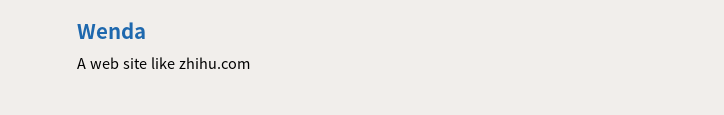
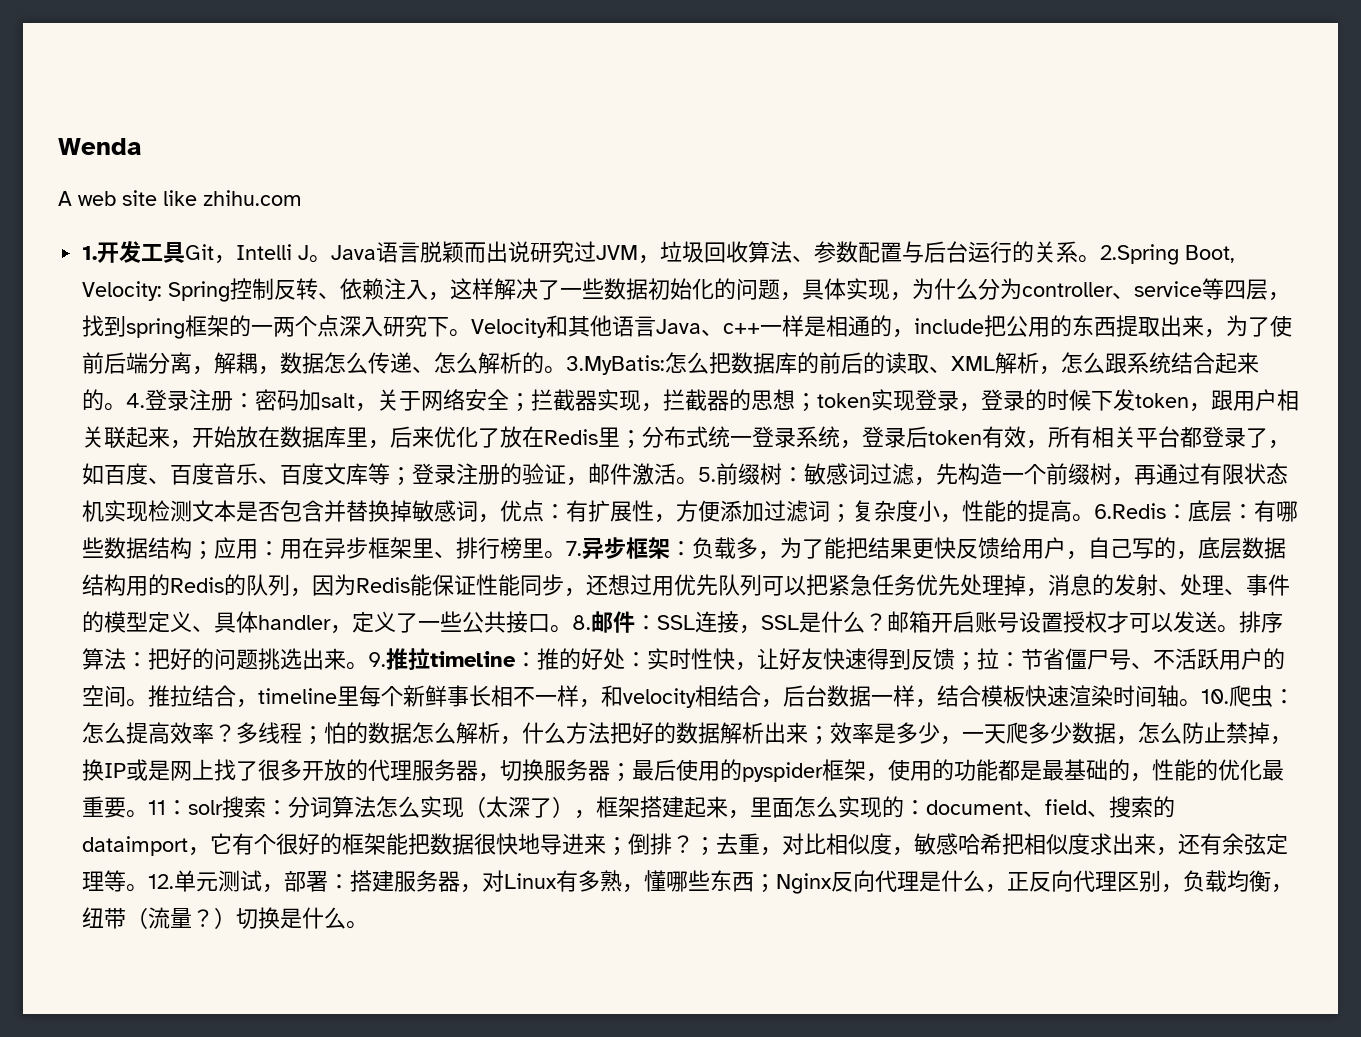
+ 1.开发工具Git，Intelli J。Java语言脱颖而出说研究过JVM，垃圾回收算法、参数配置与后台运行的关系。2.Spring Boot, Velocity: Spring控制反转、依赖注入，这样解决了一些数据初始化的问题，具体实现，为什么分为controller、service等四层，找到spring框架的一两个点深入研究下。Velocity和其他语言Java、c++一样是相通的，include把公用的东西提取出来，为了使前后端分离，解耦，数据怎么传递、怎么解析的。3.MyBatis:怎么把数据库的前后的读取、XML解析，怎么跟系统结合起来的。4.登录注册：密码加salt，关于网络安全；拦截器实现，拦截器的思想；token实现登录，登录的时候下发token，跟用户相关联起来，开始放在数据库里，后来优化了放在Redis里；分布式统一登录系统，登录后token有效，所有相关平台都登录了，如百度、百度音乐、百度文库等；登录注册的验证，邮件激活。5.前缀树：敏感词过滤，先构造一个前缀树，再通过有限状态机实现检测文本是否包含并替换掉敏感词，优点：有扩展性，方便添加过滤词；复杂度小，性能的提高。6.Redis：底层：有哪些数据结构；应用：用在异步框架里、排行榜里。7.异步框架：负载多，为了能把结果更快反馈给用户，自己写的，底层数据结构用的Redis的队列，因为Redis能保证性能同步，还想过用优先队列可以把紧急任务优先处理掉，消息的发射、处理、事件的模型定义、具体handler，定义了一些公共接口。8.邮件：SSL连接，SSL是什么？邮箱开启账号设置授权才可以发送。排序算法：把好的问题挑选出来。9.推拉timeline：推的好处：实时性快，让好友快速得到反馈；拉：节省僵尸号、不活跃用户的空间。推拉结合，timeline里每个新鲜事长相不一样，和velocity相结合，后台数据一样，结合模板快速渲染时间轴。10.爬虫：怎么提高效率？多线程；怕的数据怎么解析，什么方法把好的数据解析出来；效率是多少，一天爬多少数据，怎么防止禁掉，换IP或是网上找了很多开放的代理服务器，切换服务器；最后使用的pyspider框架，使用的功能都是最基础的，性能的优化最重要。11：solr搜索：分词算法怎么实现（太深了），框架搭建起来，里面怎么实现的：document、field、搜索的dataimport，它有个很好的框架能把数据很快地导进来；倒排？；去重，对比相似度，敏感哈希把相似度求出来，还有余弦定理等。12.单元测试，部署：搭建服务器，对Linux有多熟，懂哪些东西；Nginx反向代理是什么，正反向代理区别，负载均衡，纽带（流量？）切换是什么。

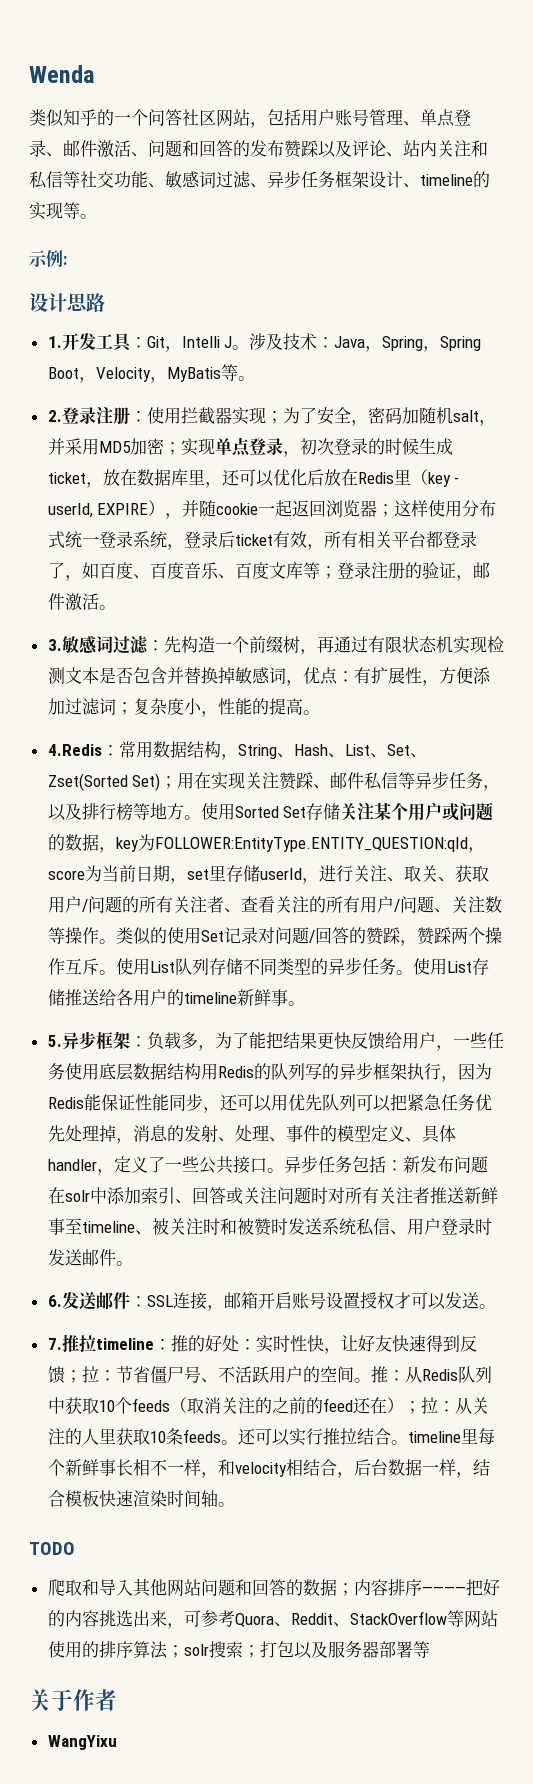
- A web site like zhihu.com
+ 类似知乎的一个问答社区网站，包括用户账号管理、单点登录、邮件激活、问题和回答的发布赞踩以及评论、站内关注和私信等社交功能、敏感词过滤、异步任务框架设计、timeline的实现等。
+ 示例:
+ 设计思路
- 1.开发工具Git，Intelli J。
+ 1.开发工具：Git，Intelli J。
- Java语言脱颖而出说研究过JVM，垃圾回收算法、参数配置与后台运行的关系。2.Spring Boot, Velocity: Spring控制反转、依赖注入，这样解决了一些数据初始化的问题，具体实现，为什么分为controller、service等四层，找到spring框架的一两个点深入研究下。Velocity和其他语言Java、c++一样是相通的，include把公用的东西提取出来，为了使前后端分离，解耦，数据怎么传递、怎么解析的。3.MyBatis:怎么把数据库的前后的读取、XML解析，怎么跟系统结合起来的。4.登录注册：密码加salt，关于网络安全；拦截器实现，拦截器的思想；token实现登录，登录的时候下发token，跟用户相关联起来，开始放在数据库里，后来优化了放在Redis里；分布式统一登录系统，登录后token有效，所有相关平台都登录了，如百度、百度音乐、百度文库等；
+ 涉及技术：Java，Spring，Spring Boot，Velocity，MyBatis等。
+ 2.登录注册：使用拦截器实现；为了安全，密码加随机salt，并采用MD5加密；实现单点登录，初次登录的时候生成ticket，放在数据库里，还可以优化后放在Redis里（key - userId, EXPIRE），并随cookie一起返回浏览器；这样使用分布式统一登录系统，登录后ticket有效，所有相关平台都登录了，如百度、百度音乐、百度文库等；
- 登录注册的验证，邮件激活。5.前缀树：敏感词过滤，先构造一个前缀树，再通过有限状态机实现检测文本是否包含并替换掉敏感词，优点：
+ 登录注册的验证，邮件激活。
+ 3.敏感词过滤：先构造一个前缀树，再通过有限状态机实现检测文本是否包含并替换掉敏感词，优点：
- 复杂度小，性能的提高。6.Redis：底层：有哪些数据结构；应用：用在异步框架里、排行榜里。7.异步框架：
+ 复杂度小，性能的提高。
+ 4.Redis：常用数据结构，String、Hash、List、Set、Zset(Sorted Set)；用在实现关注赞踩、邮件私信等异步任务，以及排行榜等地方。使用Sorted Set存储关注某个用户或问题的数据，key为FOLLOWER:EntityType.ENTITY_QUESTION:qId，score为当前日期，set里存储userId，进行关注、取关、获取用户/问题的所有关注者、查看关注的所有用户/问题、关注数等操作。类似的使用Set记录对问题/回答的赞踩，赞踩两个操作互斥。使用List队列存储不同类型的异步任务。使用List存储推送给各用户的timeline新鲜事。
+ 5.异步框架：
- 负载多，为了能把结果更快反馈给用户，自己写的，底层数据结构用的Redis的队列，因为Redis能保证性能同步，还想过用优先队列可以把紧急任务优先处理掉，消息的发射、处理、事件的模型定义、具体handler，定义了一些公共接口。
+ 负载多，为了能把结果更快反馈给用户，一些任务使用底层数据结构用Redis的队列写的异步框架执行，因为Redis能保证性能同步，还可以用优先队列可以把紧急任务优先处理掉，消息的发射、处理、事件的模型定义、具体handler，定义了一些公共接口。
- 8.邮件：SSL连接，SSL是什么？邮箱开启账号设置授权才可以发送。排序算法：把好的问题挑选出来。9.推拉timeline：推的好处：实时性快，让好友快速得到反馈；拉：节省僵尸号、不活跃用户的空间。
+ 异步任务包括：新发布问题在solr中添加索引、回答或关注问题时对所有关注者推送新鲜事至timeline、被关注时和被赞时发送系统私信、用户登录时发送邮件。
+ 6.发送邮件：SSL连接，邮箱开启账号设置授权才可以发送。
+ 7.推拉timeline：推的好处：实时性快，让好友快速得到反馈；拉：节省僵尸号、不活跃用户的空间。
- 推拉结合，timeline里每个新鲜事长相不一样，和velocity相结合，后台数据一样，结合模板快速渲染时间轴。10.爬虫：怎么提高效率？多线程；怕的数据怎么解析，什么方法把好的数据解析出来；效率是多少，一天爬多少数据，怎么防止禁掉，换IP或是网上找了很多开放的代理服务器，切换服务器；最后使用的pyspider框架，使用的功能都是最基础的，性能的优化最重要。11：solr搜索：分词算法怎么实现（太深了），框架搭建起来，里面怎么实现的：document、field、搜索的dataimport，它有个很好的框架能把数据很快地导进来；倒排？；去重，对比相似度，敏感哈希把相似度求出来，还有余弦定理等。12.单元测试，部署：搭建服务器，对Linux有多熟，懂哪些东西；Nginx反向代理是什么，正反向代理区别，负载均衡，纽带（流量？）切换是什么。
+ 推：从Redis队列中获取10个feeds（取消关注的之前的feed还在）；拉：从关注的人里获取10条feeds。还可以实行推拉结合。timeline里每个新鲜事长相不一样，和velocity相结合，后台数据一样，结合模板快速渲染时间轴。
+ TODO
+ 爬取和导入其他网站问题和回答的数据；内容排序————把好的内容挑选出来，可参考Quora、Reddit、StackOverflow等网站使用的排序算法；solr搜索；打包以及服务器部署等
+ 关于作者
+ WangYixu

